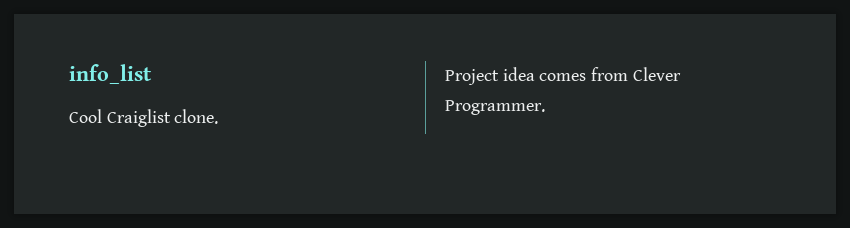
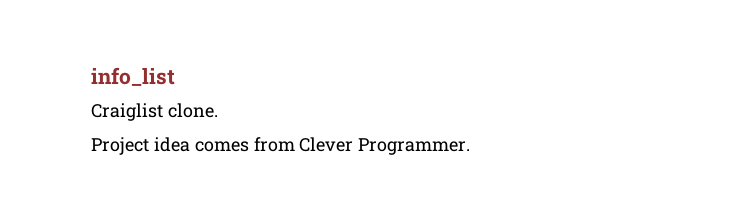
- Cool Craiglist clone.
+ Craiglist clone.

